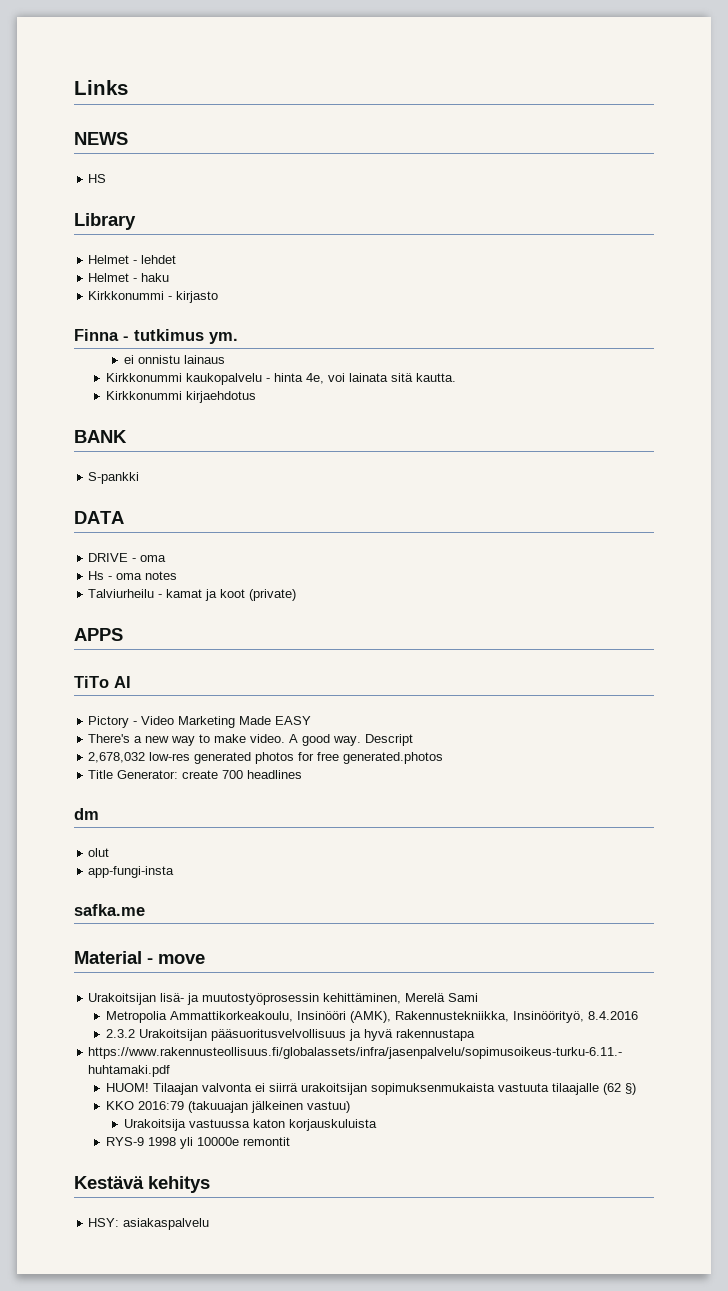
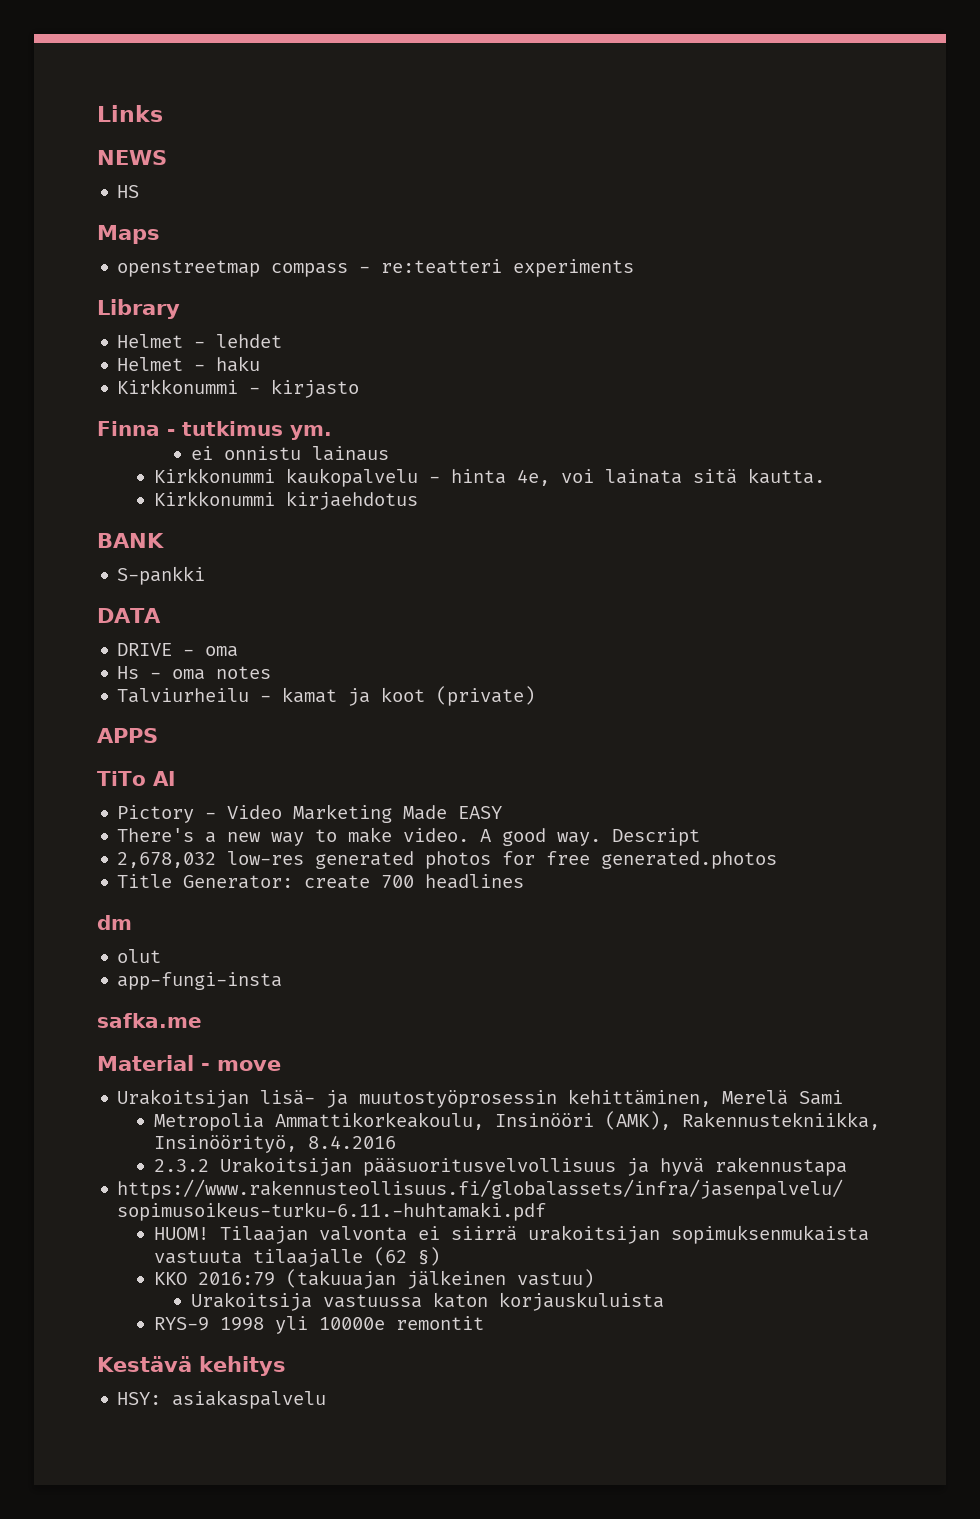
+ Maps
+ openstreetmap compass - re:teatteri experiments

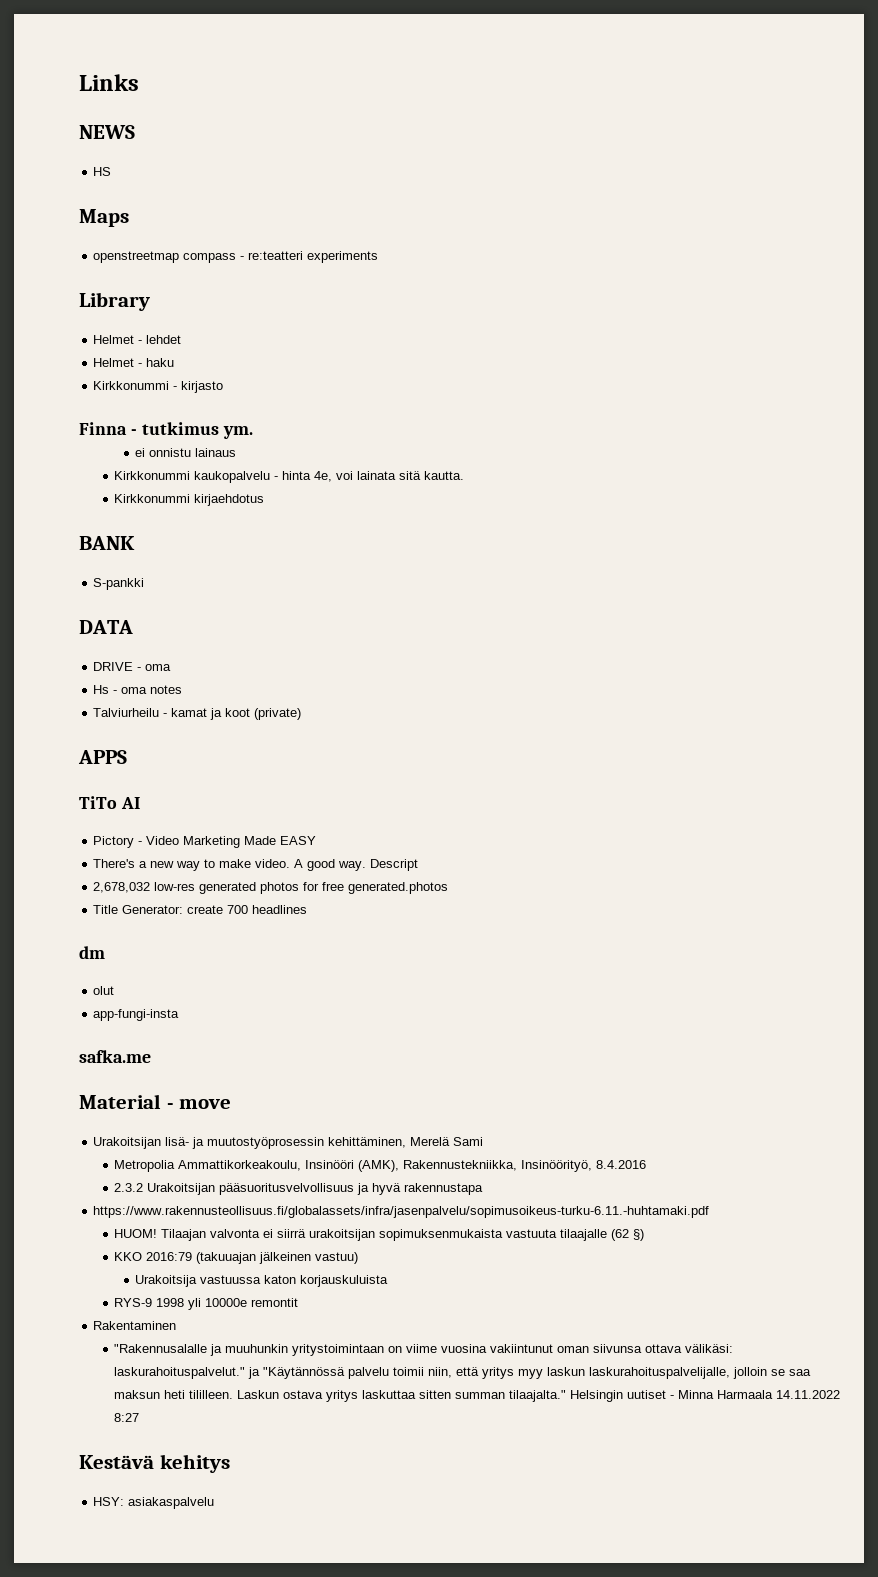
+ Rakentaminen
+ "Rakennusalalle ja muuhunkin yritystoimintaan on viime vuosina vakiintunut oman siivunsa ottava välikäsi: laskurahoituspalvelut." ja "Käytännössä palvelu toimii niin, että yritys myy laskun laskurahoituspalvelijalle, jolloin se saa maksun heti tililleen. Laskun ostava yritys laskuttaa sitten summan tilaajalta." Helsingin uutiset - Minna Harmaala 14.11.2022 8:27

